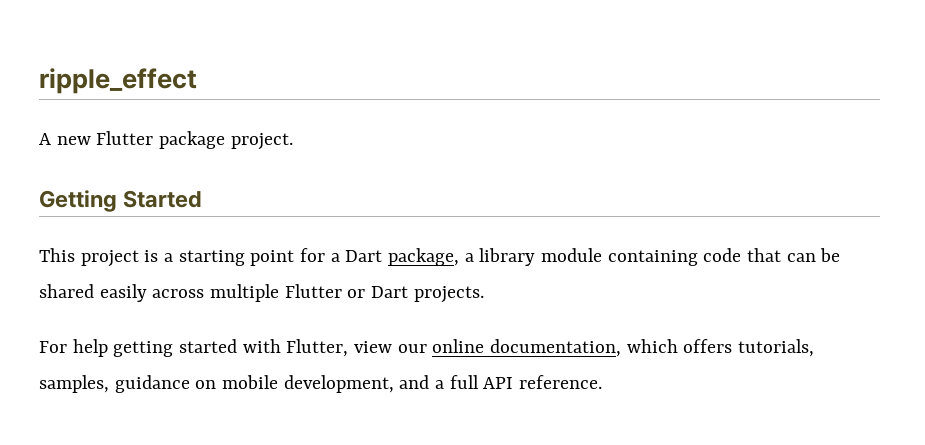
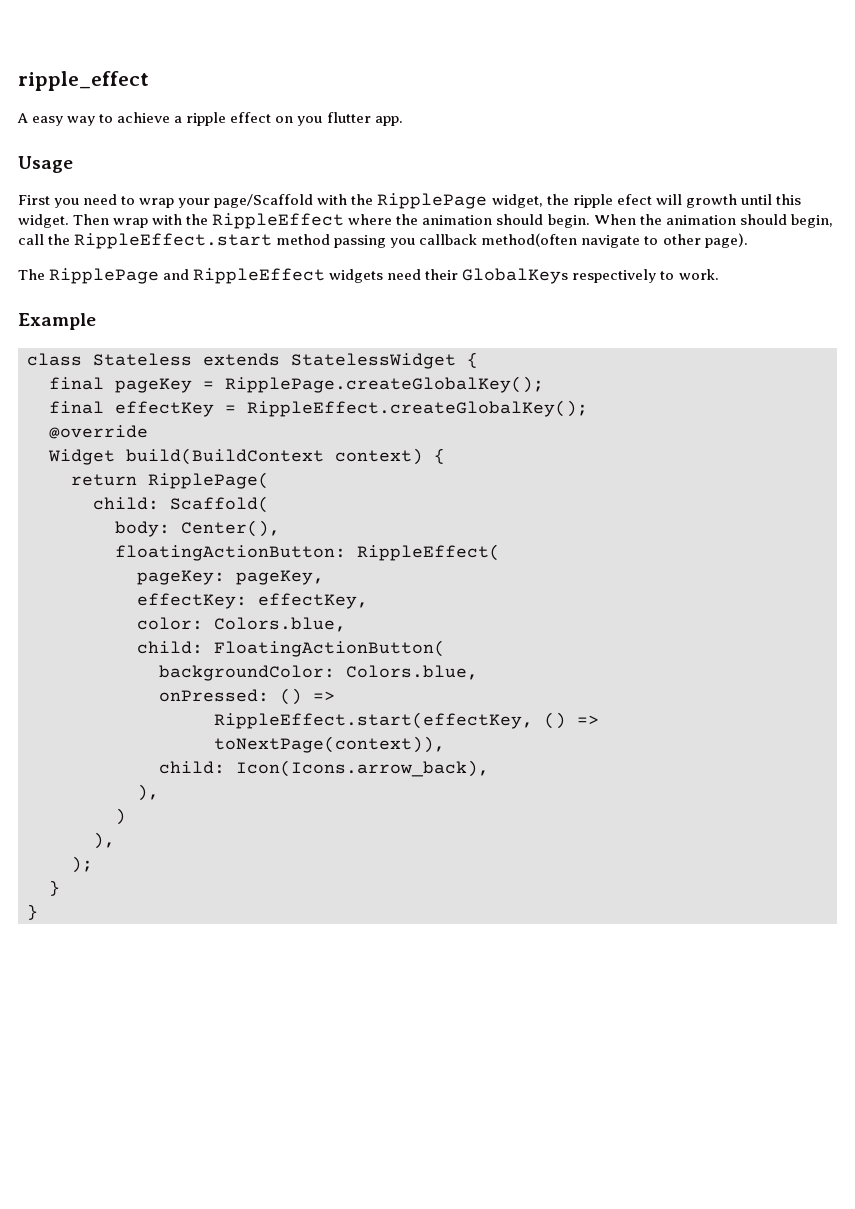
- A new Flutter package project.
- Getting Started
- This project is a starting point for a Dart package, a library module containing code that can be shared easily across multiple Flutter or Dart projects.
- For help getting started with Flutter, view our online documentation, which offers tutorials, samples, guidance on mobile development, and a full API reference.
+ A easy way to achieve a ripple effect on you flutter app.
+ Usage
+ First you need to wrap your page/Scaffold with the RipplePage widget, the ripple efect will growth until this widget. Then wrap with the RippleEffect where the animation should begin. When the animation should begin, call the RippleEffect.start method passing you callback method(often navigate to other page).
+ The RipplePage and RippleEffect widgets need their GlobalKeys respectively to work.
+ Example
+ class Stateless extends StatelessWidget {
+ final pageKey = RipplePage.createGlobalKey();
+ final effectKey = RippleEffect.createGlobalKey();
+ @override
+ Widget build(BuildContext context) {
+ return RipplePage(
+ child: Scaffold(
+ body: Center(),
+ floatingActionButton: RippleEffect(
+ pageKey: pageKey,
+ effectKey: effectKey,
+ color: Colors.blue,
+ child: FloatingActionButton(
+ backgroundColor: Colors.blue,
+ onPressed: () =>
+ RippleEffect.start(effectKey, () => toNextPage(context)),
+ child: Icon(Icons.arrow_back),
+ ),
+ )
+ ),
+ );
+ }
+ }

